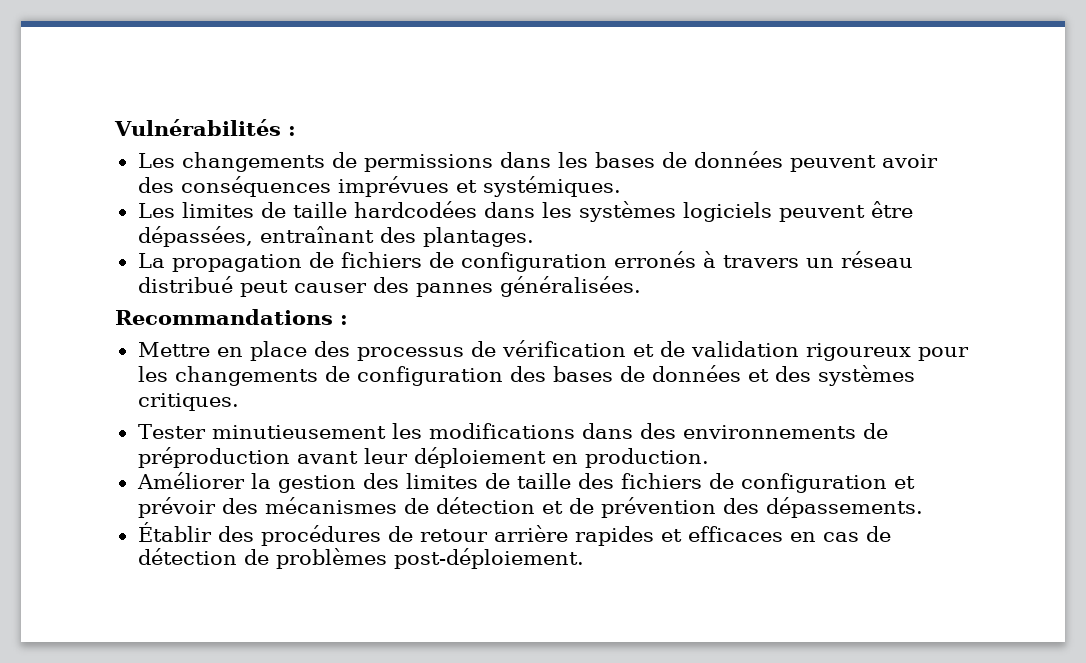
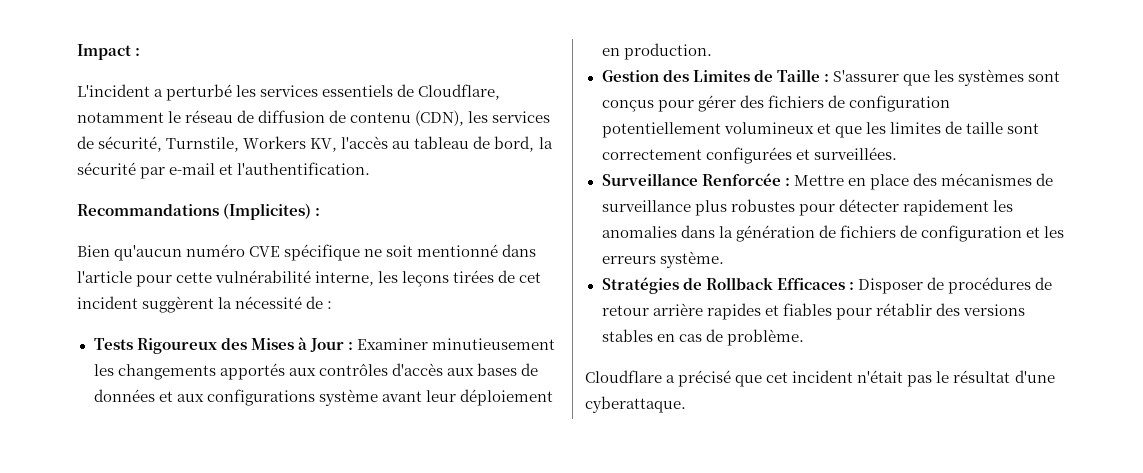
- Vulnérabilités :
- Les changements de permissions dans les bases de données peuvent avoir des conséquences imprévues et systémiques.
- Les limites de taille hardcodées dans les systèmes logiciels peuvent être dépassées, entraînant des plantages.
- La propagation de fichiers de configuration erronés à travers un réseau distribué peut causer des pannes généralisées.
+ Impact :
+ L'incident a perturbé les services essentiels de Cloudflare, notamment le réseau de diffusion de contenu (CDN), les services de sécurité, Turnstile, Workers KV, l'accès au tableau de bord, la sécurité par e-mail et l'authentification.
- Recommandations :
- Mettre en place des processus de vérification et de validation rigoureux pour les changements de configuration des bases de données et des systèmes critiques.
- Tester minutieusement les modifications dans des environnements de préproduction avant leur déploiement en production.
+ Recommandations (Implicites) :
+ Bien qu'aucun numéro CVE spécifique ne soit mentionné dans l'article pour cette vulnérabilité interne, les leçons tirées de cet incident suggèrent la nécessité de :
+ Tests Rigoureux des Mises à Jour : Examiner minutieusement les changements apportés aux contrôles d'accès aux bases de données et aux configurations système avant leur déploiement en production.
- Améliorer la gestion des limites de taille des fichiers de configuration et prévoir des mécanismes de détection et de prévention des dépassements.
- Établir des procédures de retour arrière rapides et efficaces en cas de détection de problèmes post-déploiement.
+ Gestion des Limites de Taille : S'assurer que les systèmes sont conçus pour gérer des fichiers de configuration potentiellement volumineux et que les limites de taille sont correctement configurées et surveillées.
+ Surveillance Renforcée : Mettre en place des mécanismes de surveillance plus robustes pour détecter rapidement les anomalies dans la génération de fichiers de configuration et les erreurs système.
+ Stratégies de Rollback Efficaces : Disposer de procédures de retour arrière rapides et fiables pour rétablir des versions stables en cas de problème.
+ Cloudflare a précisé que cet incident n'était pas le résultat d'une cyberattaque.

